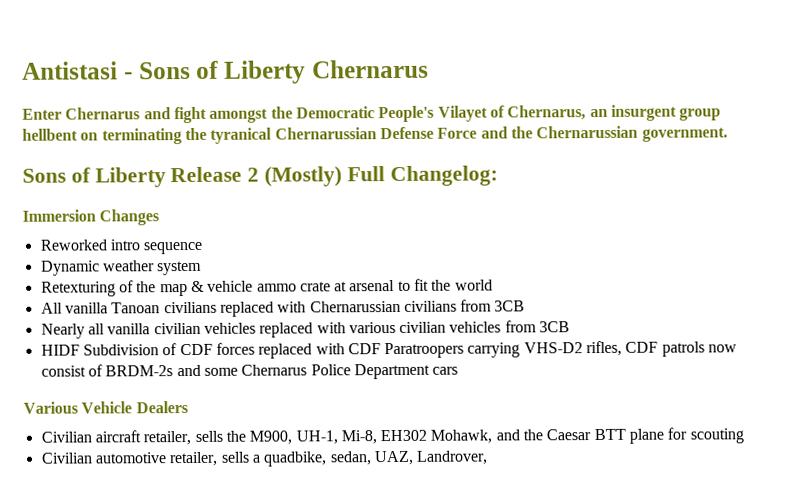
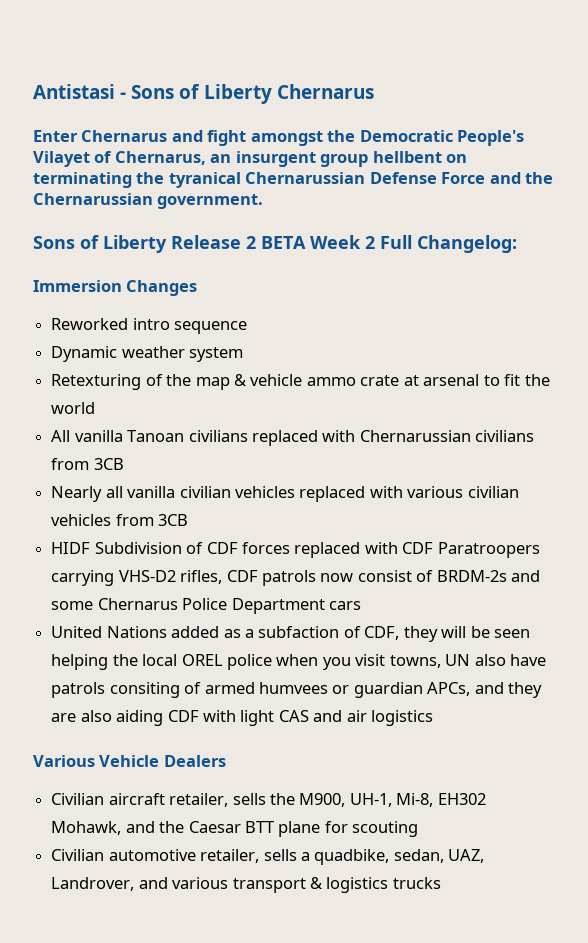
- Sons of Liberty Release 2 (Mostly) Full Changelog:
+ Sons of Liberty Release 2 BETA Week 2 Full Changelog:
+ United Nations added as a subfaction of CDF, they will be seen helping the local OREL police when you visit towns, UN also have patrols consiting of armed humvees or guardian APCs, and they are also aiding CDF with light CAS and air logistics
- Civilian automotive retailer, sells a quadbike, sedan, UAZ, Landrover,
+ Civilian automotive retailer, sells a quadbike, sedan, UAZ, Landrover, and various transport & logistics trucks

